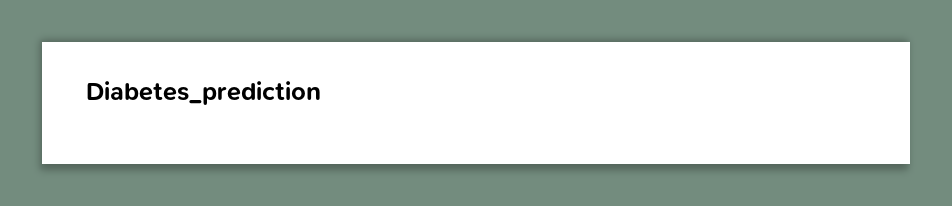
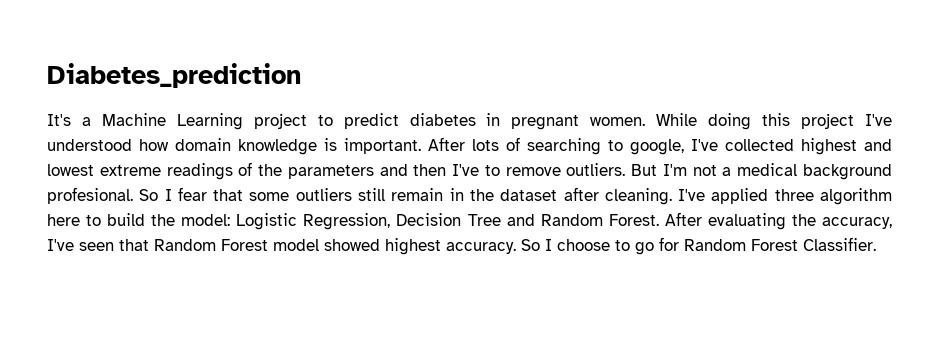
+ It's a Machine Learning project to predict diabetes in pregnant women. While doing this project I've understood how domain knowledge is important. After lots of searching to google, I've collected highest and lowest extreme readings of the parameters and then I've to remove outliers. But I'm not a medical background profesional. So I fear that some outliers still remain in the dataset after cleaning. I've applied three algorithm here to build the model: Logistic Regression, Decision Tree and Random Forest. After evaluating the accuracy, I've seen that Random Forest model showed highest accuracy. So I choose to go for Random Forest Classifier.

